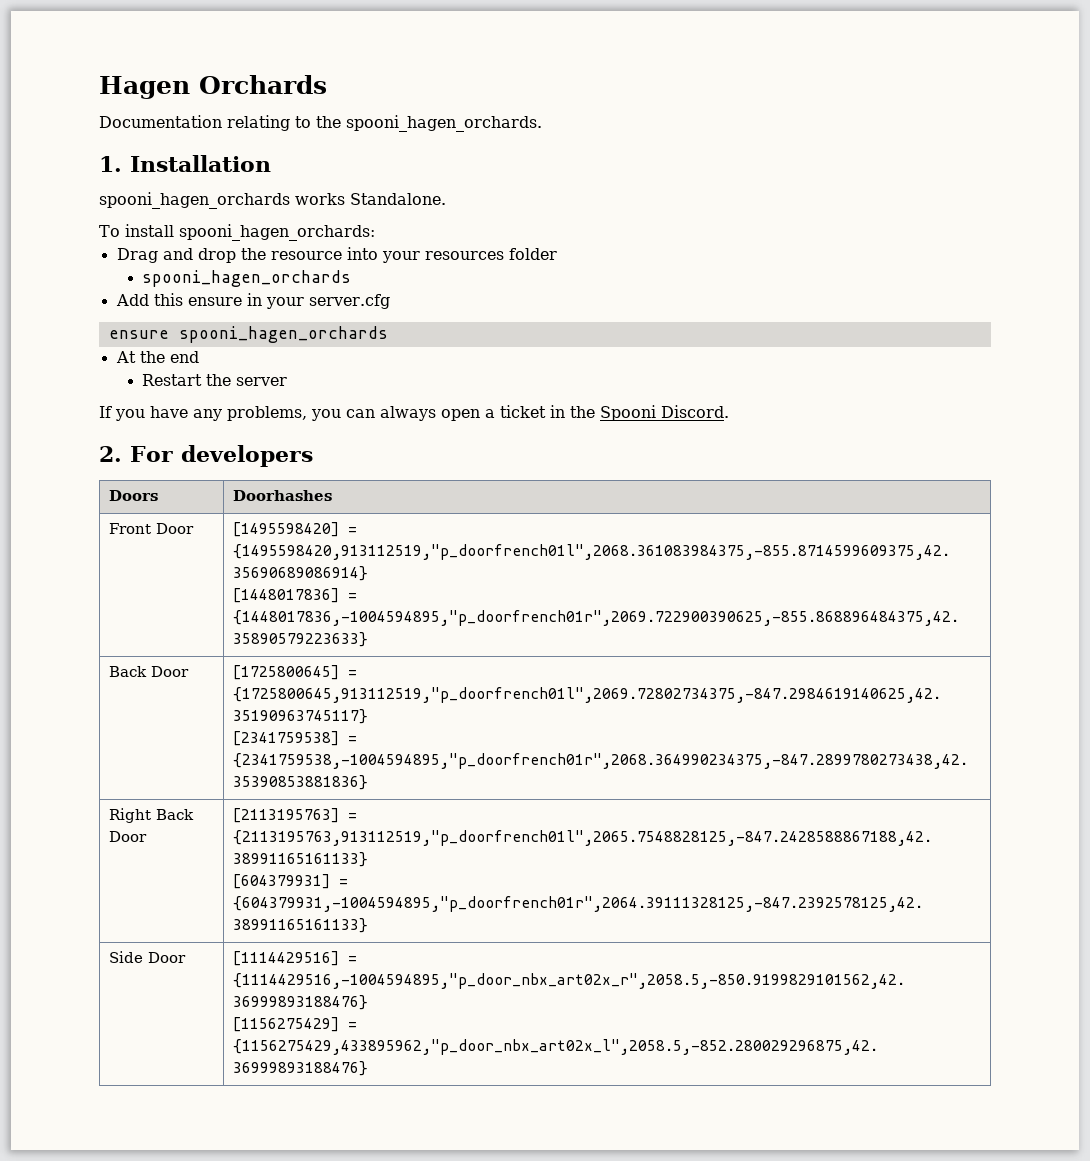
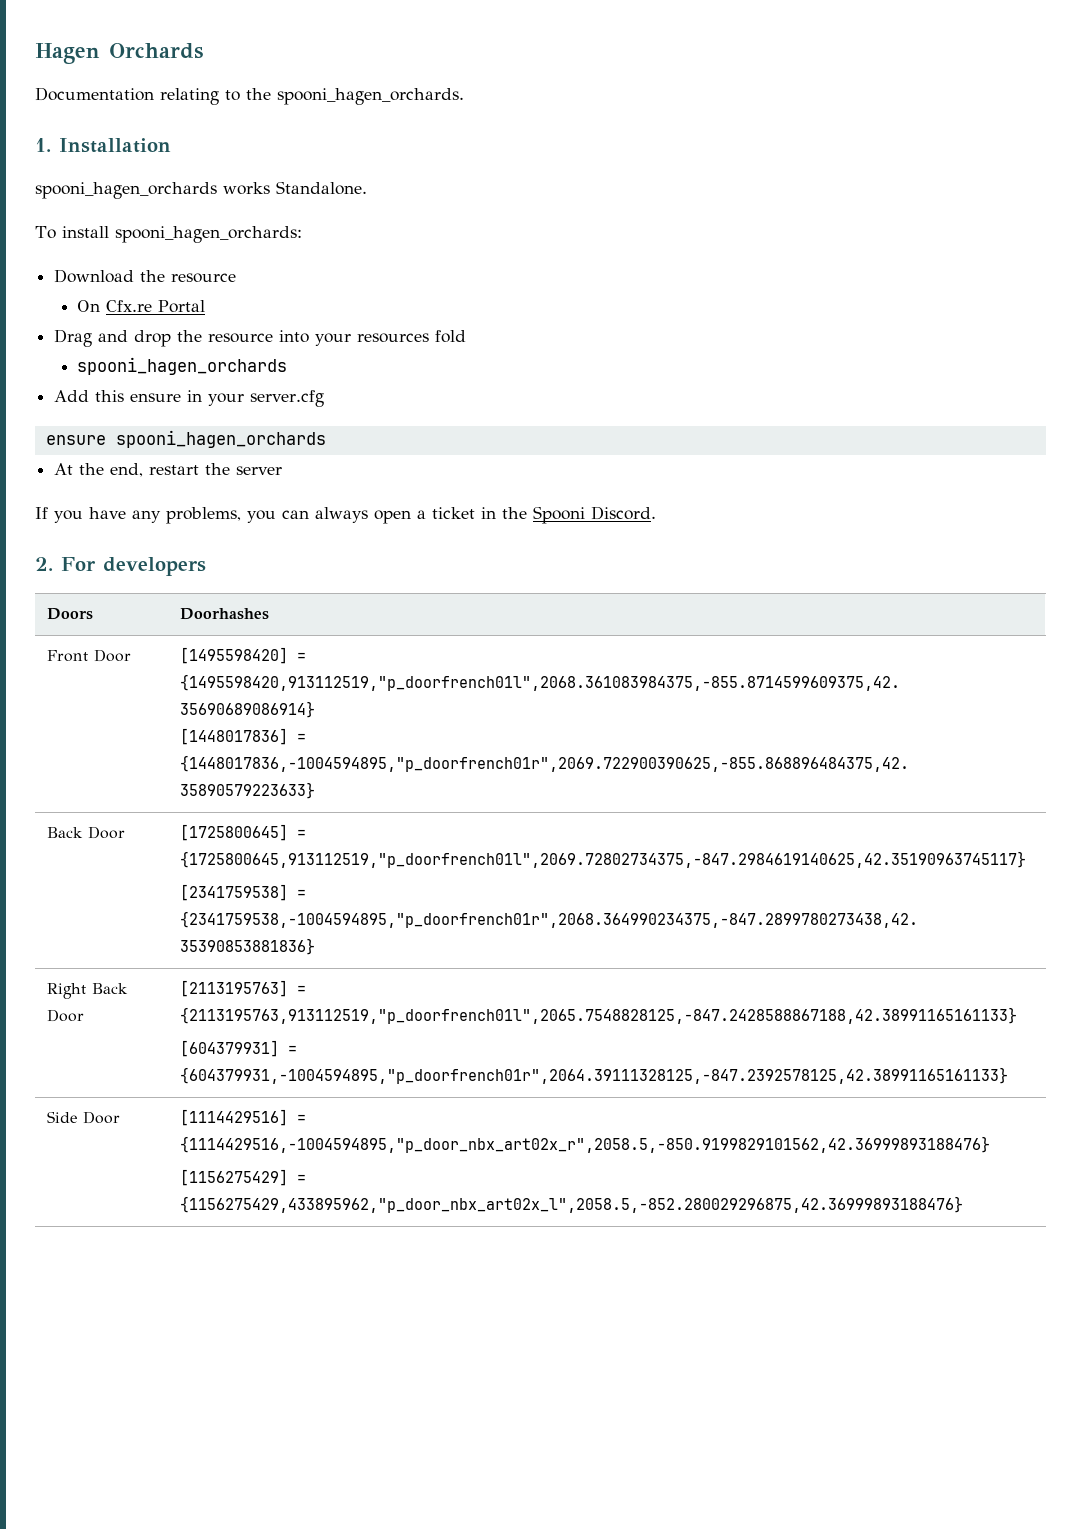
+ Download the resource
+ On Cfx.re Portal
- Drag and drop the resource into your resources folder
+ Drag and drop the resource into your resources fold
- At the end
- Restart the server
+ At the end, restart the server

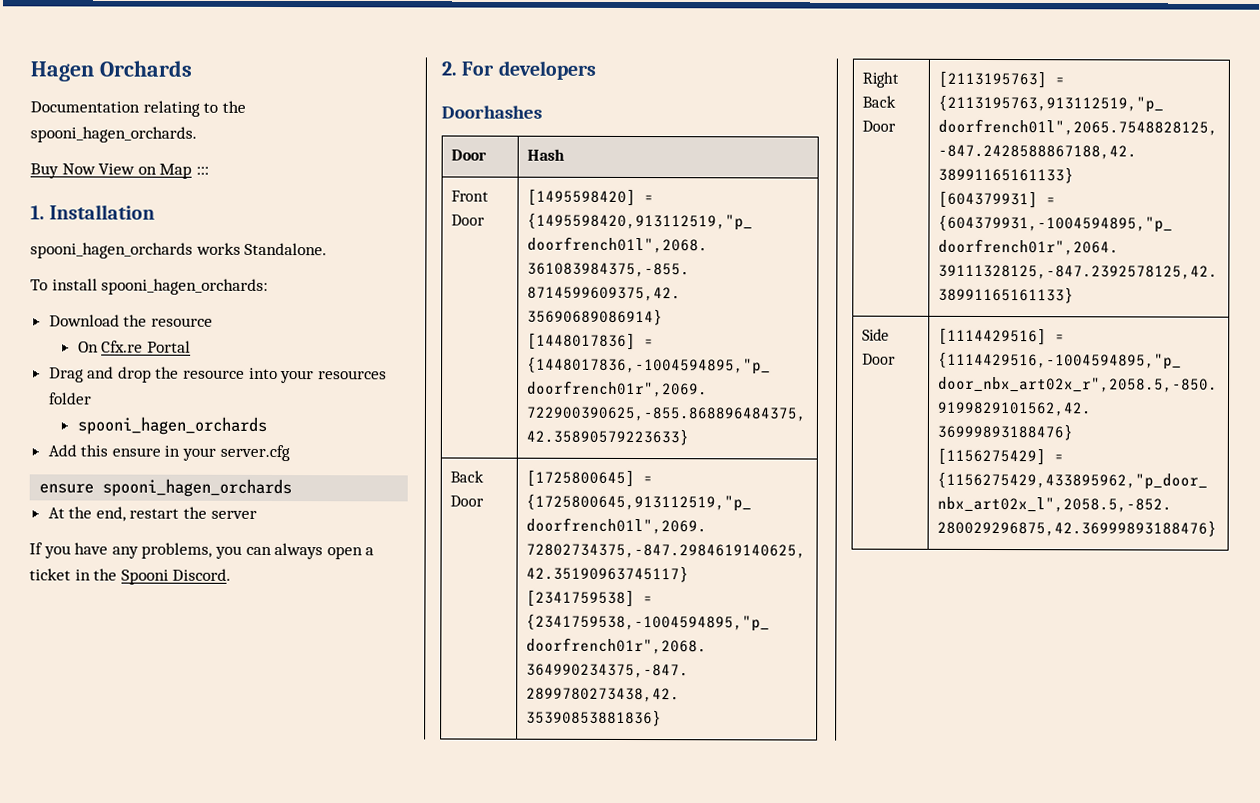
+ Buy Now View on Map :::
- Drag and drop the resource into your resources fold
+ Drag and drop the resource into your resources folder
- Doors | Doorhashes
+ Doorhashes
+ Door | Hash

